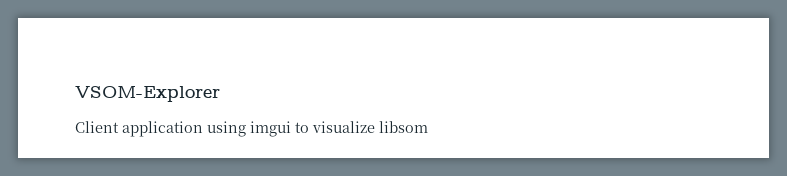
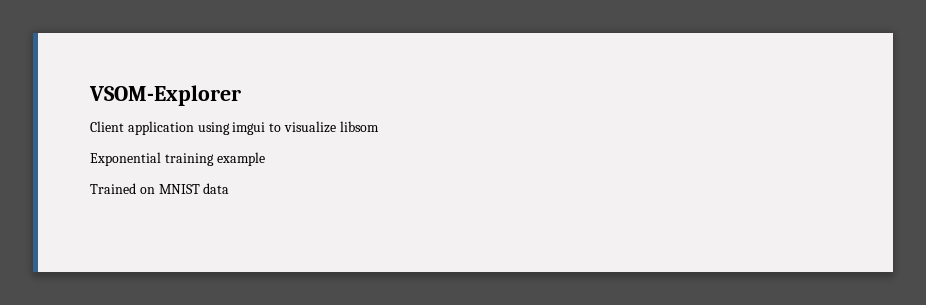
+ Exponential training example
+ Trained on MNIST data

